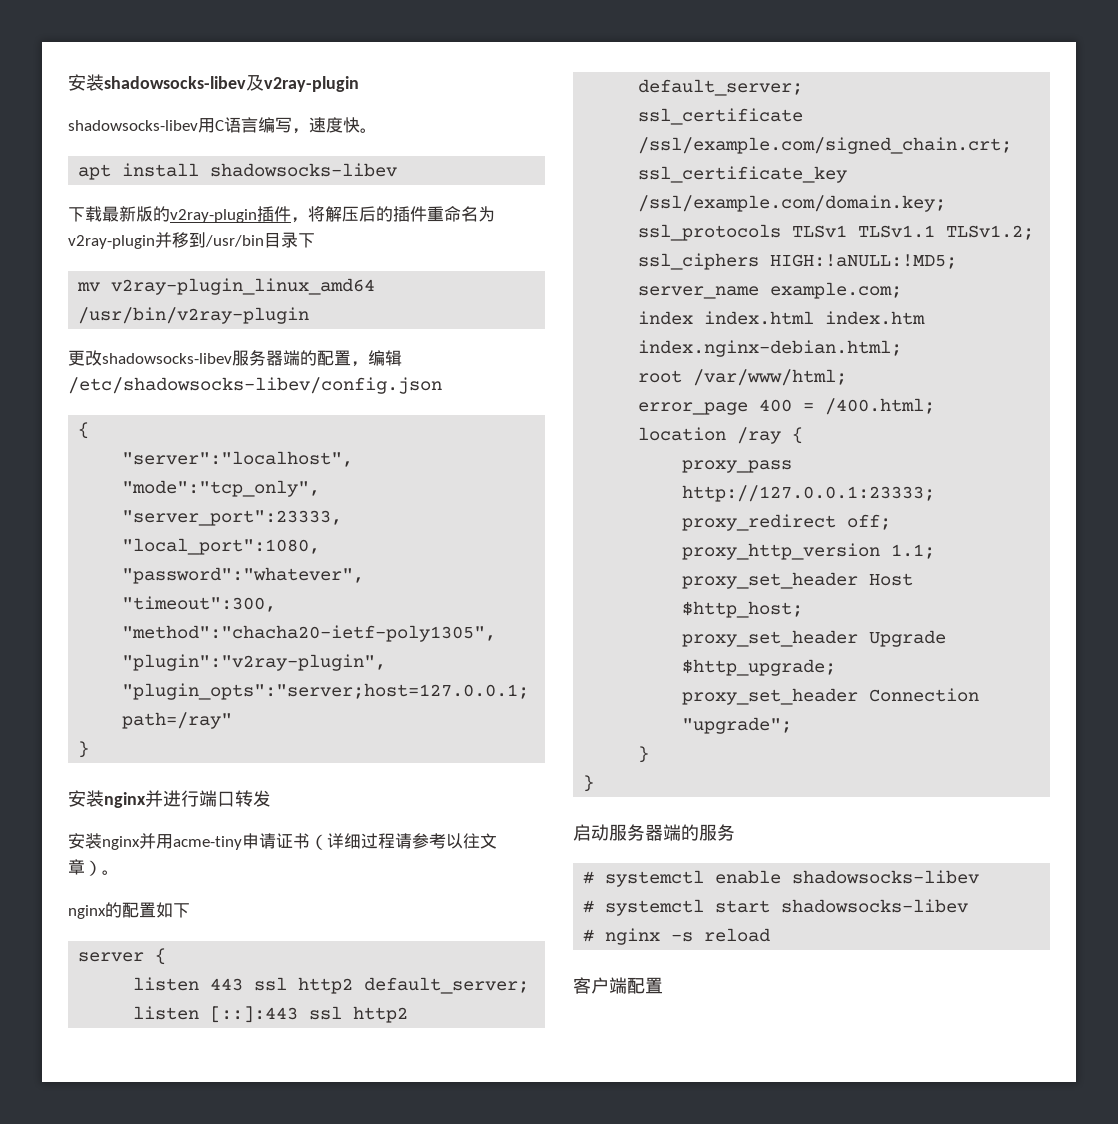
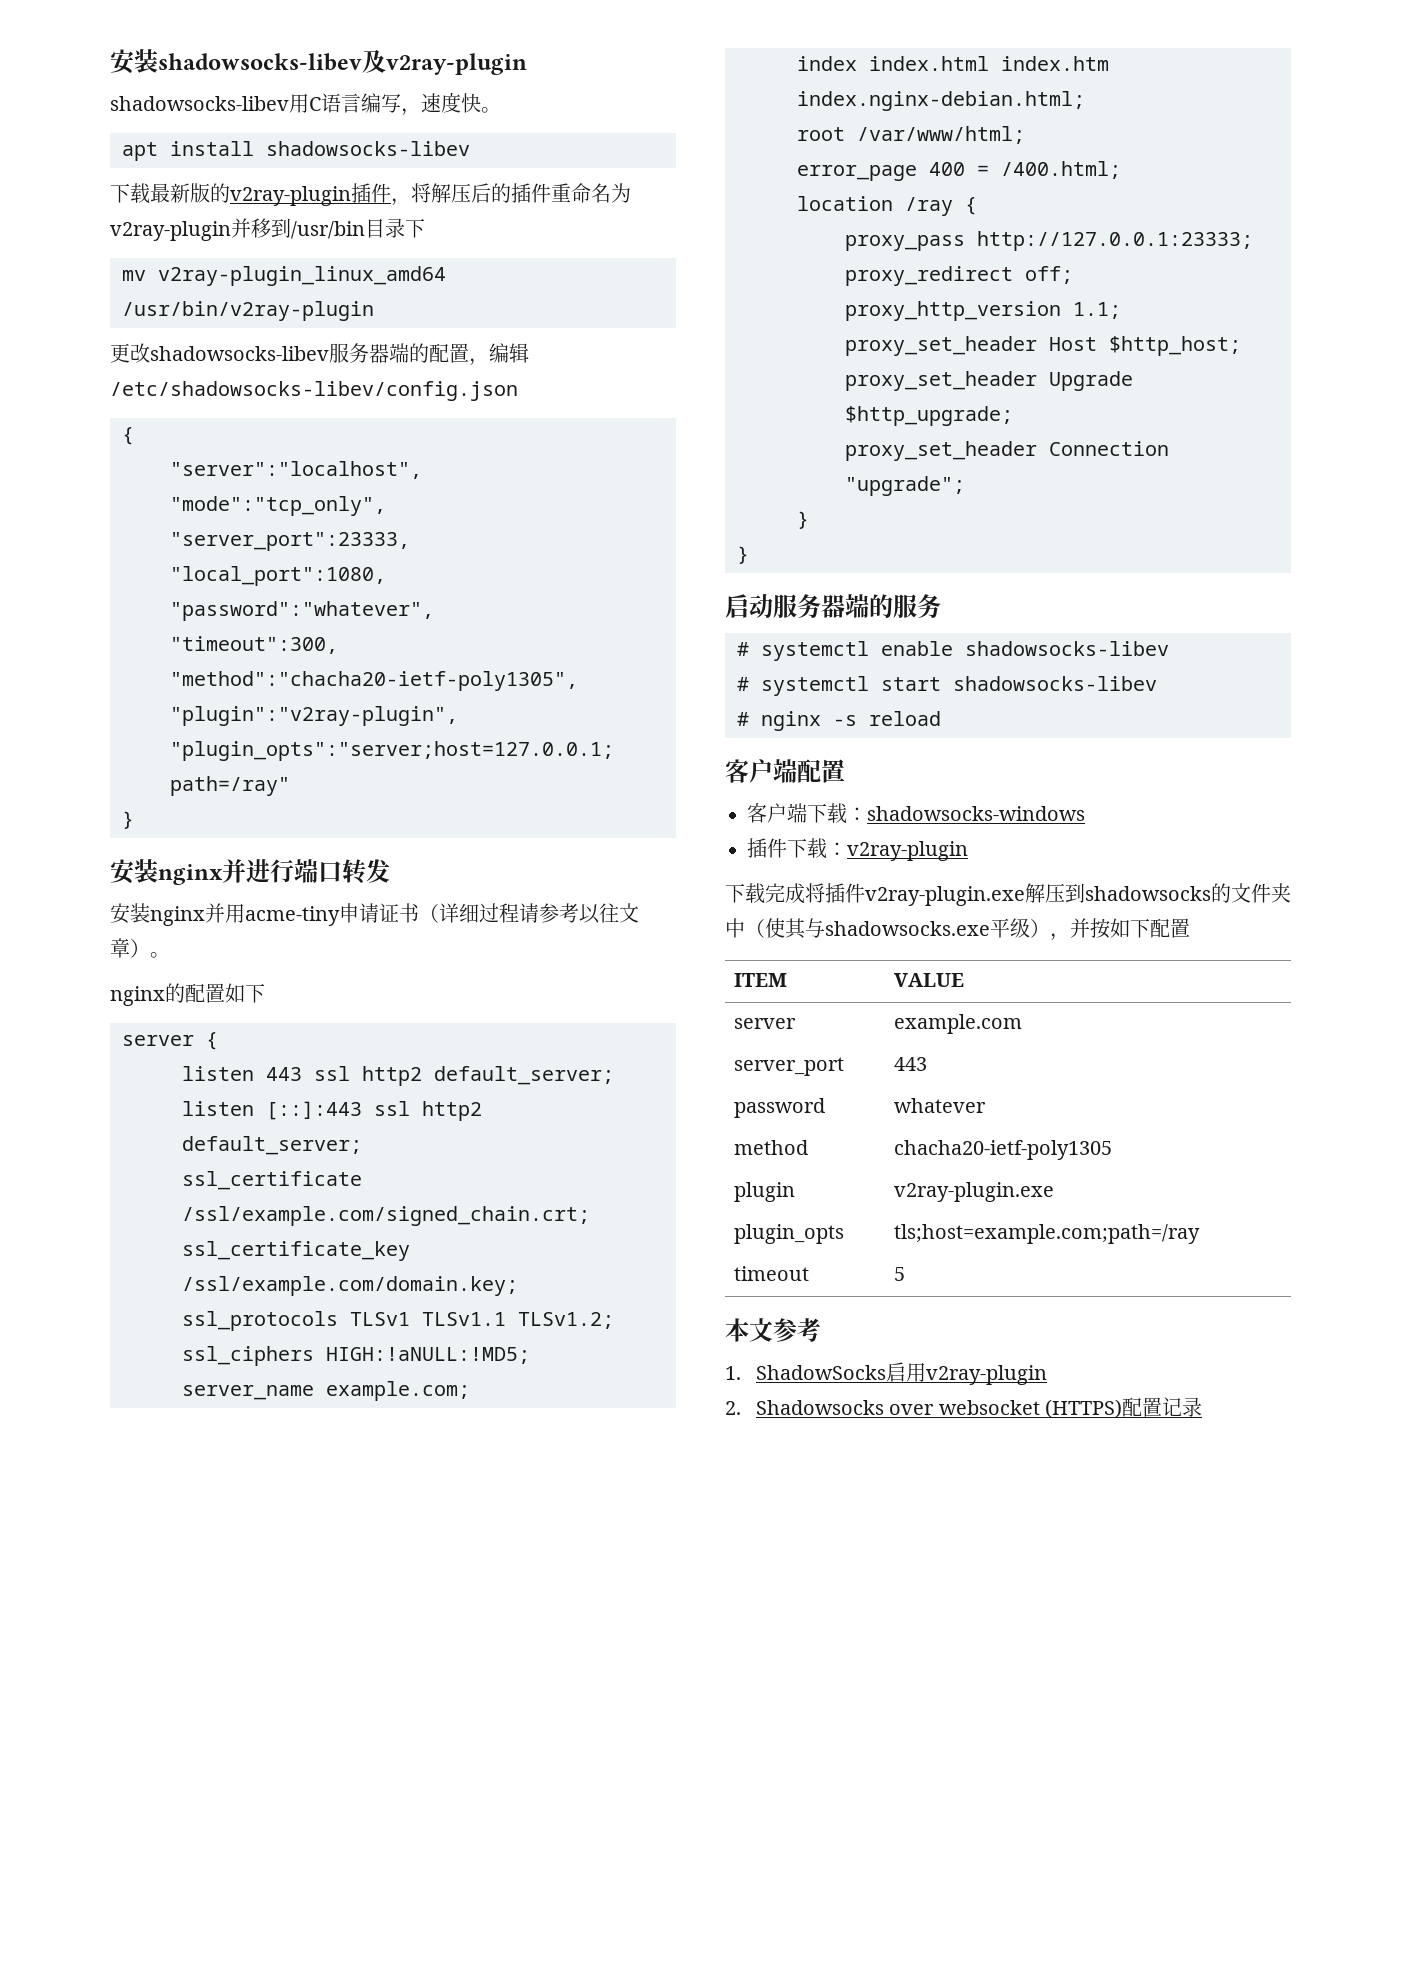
+ 客户端下载：shadowsocks-windows
+ 插件下载：v2ray-plugin
+ 下载完成将插件v2ray-plugin.exe解压到shadowsocks的文件夹中（使其与shadowsocks.exe平级），并按如下配置
+ ITEM | VALUE
+ server | example.com
+ server_port | 443
+ password | whatever
+ method | chacha20-ietf-poly1305
+ plugin | v2ray-plugin.exe
+ plugin_opts | tls;host=example.com;path=/ray
+ timeout | 5
+ 本文参考
+ 1. ShadowSocks启用v2ray-plugin
+ 2. Shadowsocks over websocket (HTTPS)配置记录

